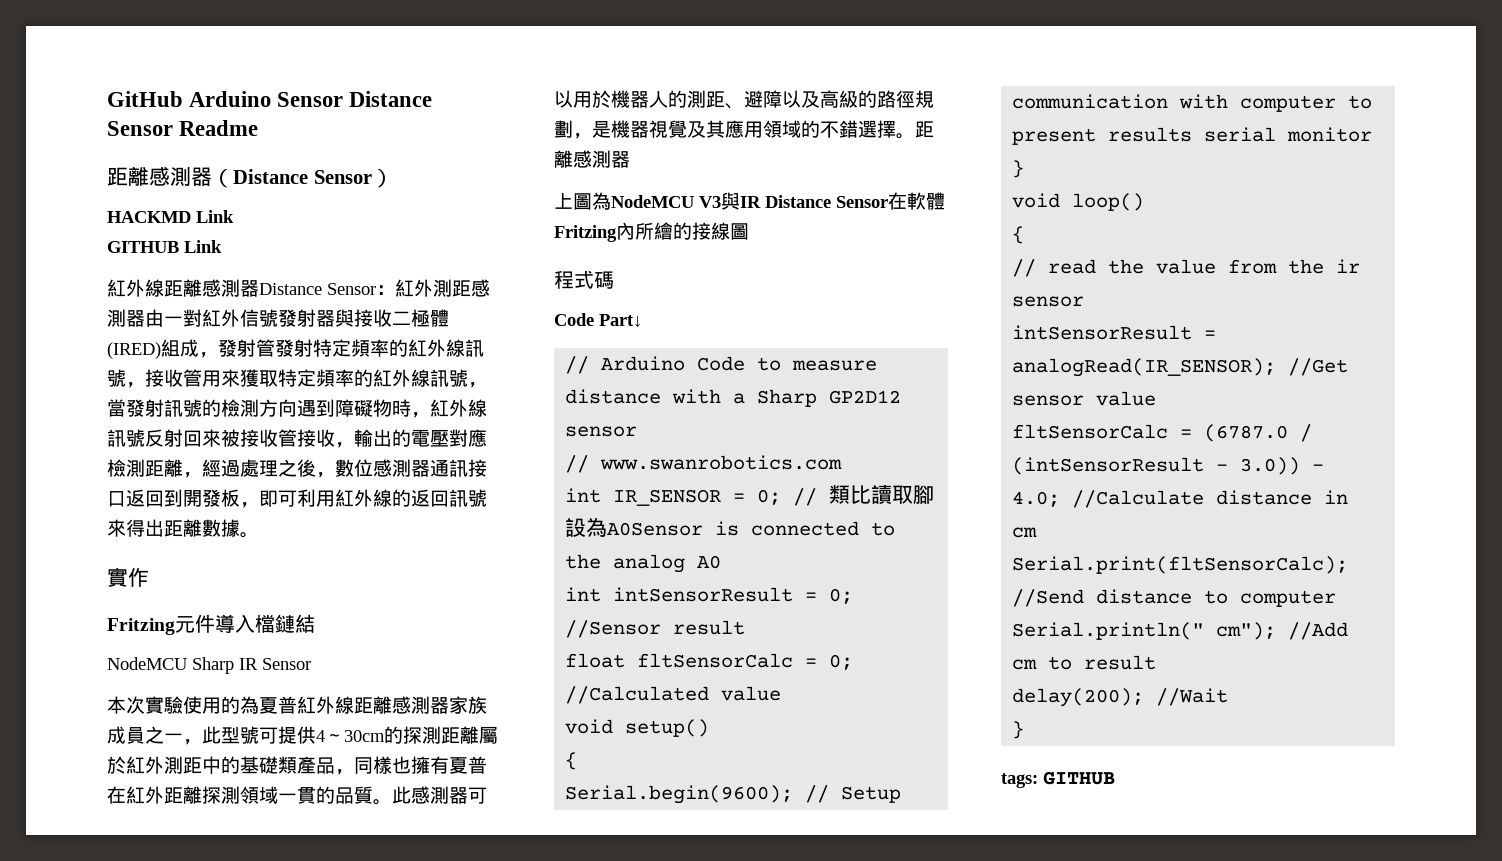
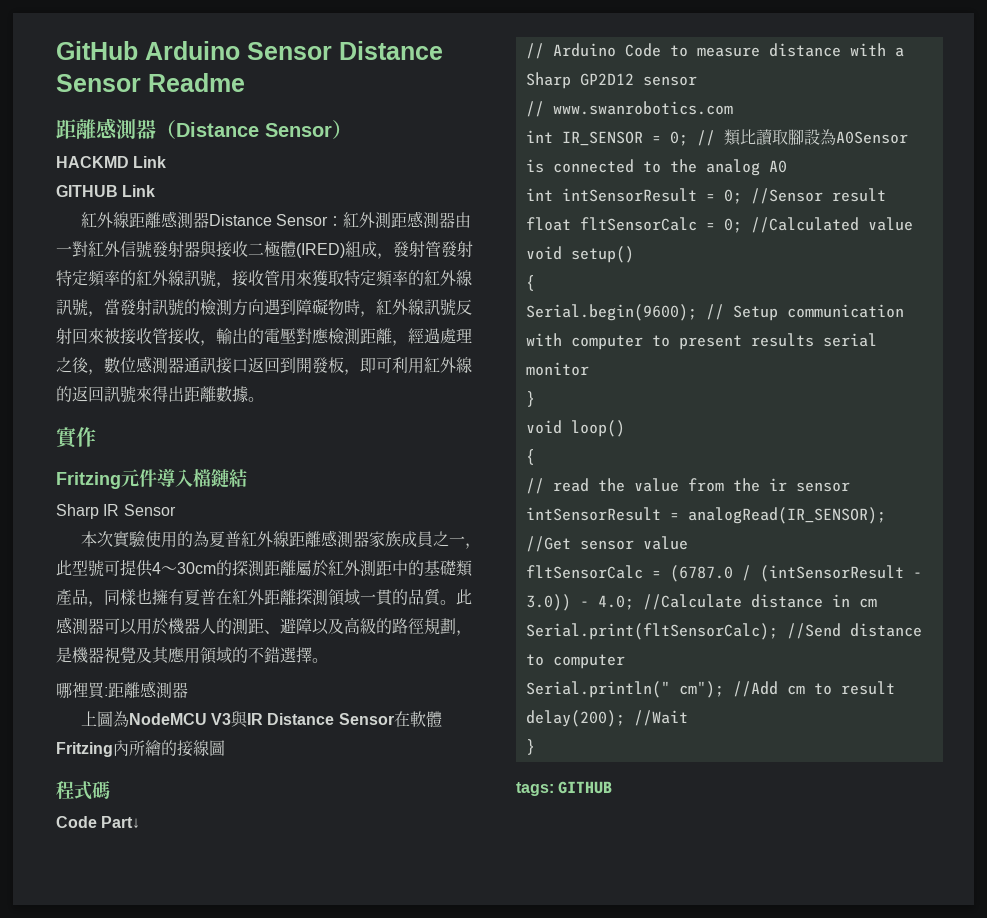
- NodeMCU Sharp IR Sensor
+ Sharp IR Sensor
- 此感測器可以用於機器人的測距、避障以及高級的路徑規劃，是機器視覺及其應用領域的不錯選擇。距離感測器
+ 此感測器可以用於機器人的測距、避障以及高級的路徑規劃，是機器視覺及其應用領域的不錯選擇。
+ 哪裡買:距離感測器

